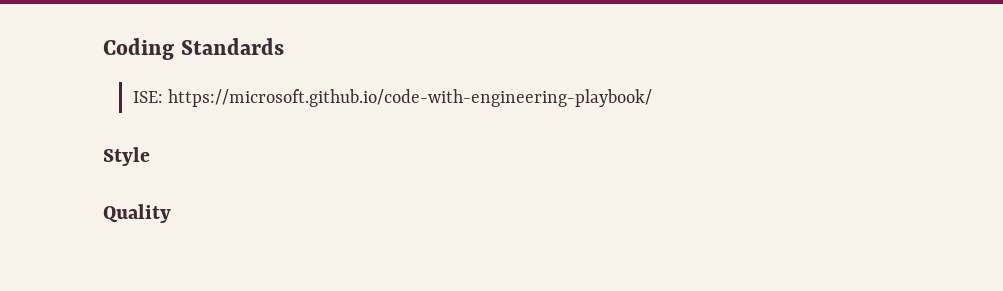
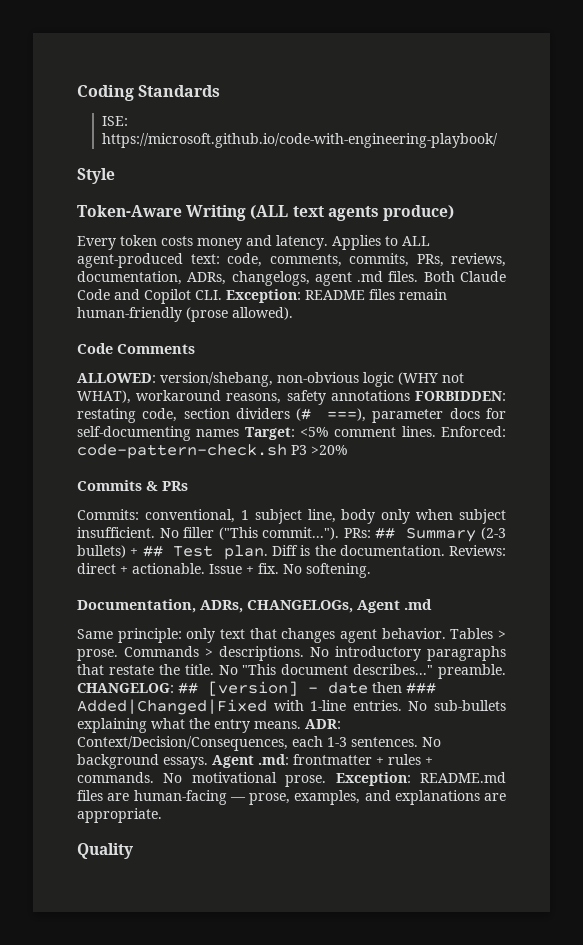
+ Token-Aware Writing (ALL text agents produce)
+ Every token costs money and latency. Applies to ALL agent-produced text: code, comments, commits, PRs, reviews, documentation, ADRs, changelogs, agent .md files. Both Claude Code and Copilot CLI. Exception: README files remain human-friendly (prose allowed).
+ Code Comments
+ ALLOWED: version/shebang, non-obvious logic (WHY not WHAT), workaround reasons, safety annotations FORBIDDEN: restating code, section dividers (# ===), parameter docs for self-documenting names Target: <5% comment lines. Enforced: code-pattern-check.sh P3 >20%
+ Commits & PRs
+ Commits: conventional, 1 subject line, body only when subject insufficient. No filler ("This commit..."). PRs: ## Summary (2-3 bullets) + ## Test plan. Diff is the documentation. Reviews: direct + actionable. Issue + fix. No softening.
+ Documentation, ADRs, CHANGELOGs, Agent .md
+ Same principle: only text that changes agent behavior. Tables > prose. Commands > descriptions. No introductory paragraphs that restate the title. No "This document describes..." preamble. CHANGELOG: ## [version] - date then ### Added|Changed|Fixed with 1-line entries. No sub-bullets explaining what the entry means. ADR: Context/Decision/Consequences, each 1-3 sentences. No background essays. Agent .md: frontmatter + rules + commands. No motivational prose. Exception: README.md files are human-facing — prose, examples, and explanations are appropriate.

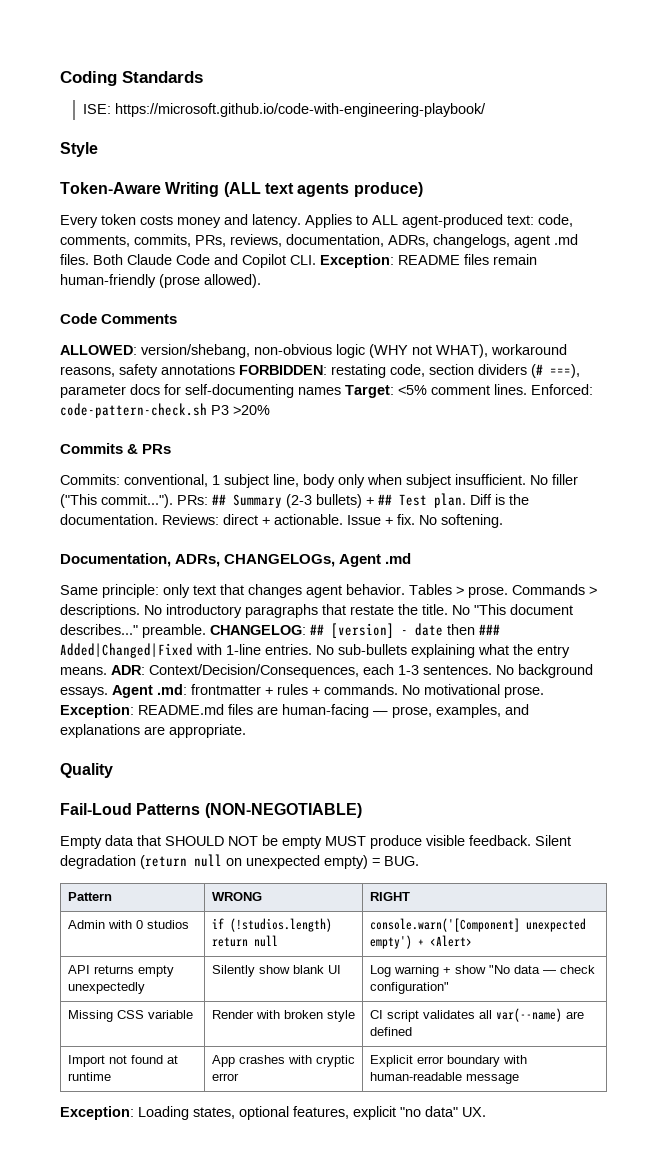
+ Fail-Loud Patterns (NON-NEGOTIABLE)
+ Empty data that SHOULD NOT be empty MUST produce visible feedback. Silent degradation (return null on unexpected empty) = BUG.
+ Pattern | WRONG | RIGHT
+ Admin with 0 studios | if (!studios.length) return null | console.warn('[Component] unexpected empty') + <Alert>
+ API returns empty unexpectedly | Silently show blank UI | Log warning + show "No data — check configuration"
+ Missing CSS variable | Render with broken style | CI script validates all var(--name) are defined
+ Import not found at runtime | App crashes with cryptic error | Explicit error boundary with human-readable message
+ Exception: Loading states, optional features, explicit "no data" UX.

